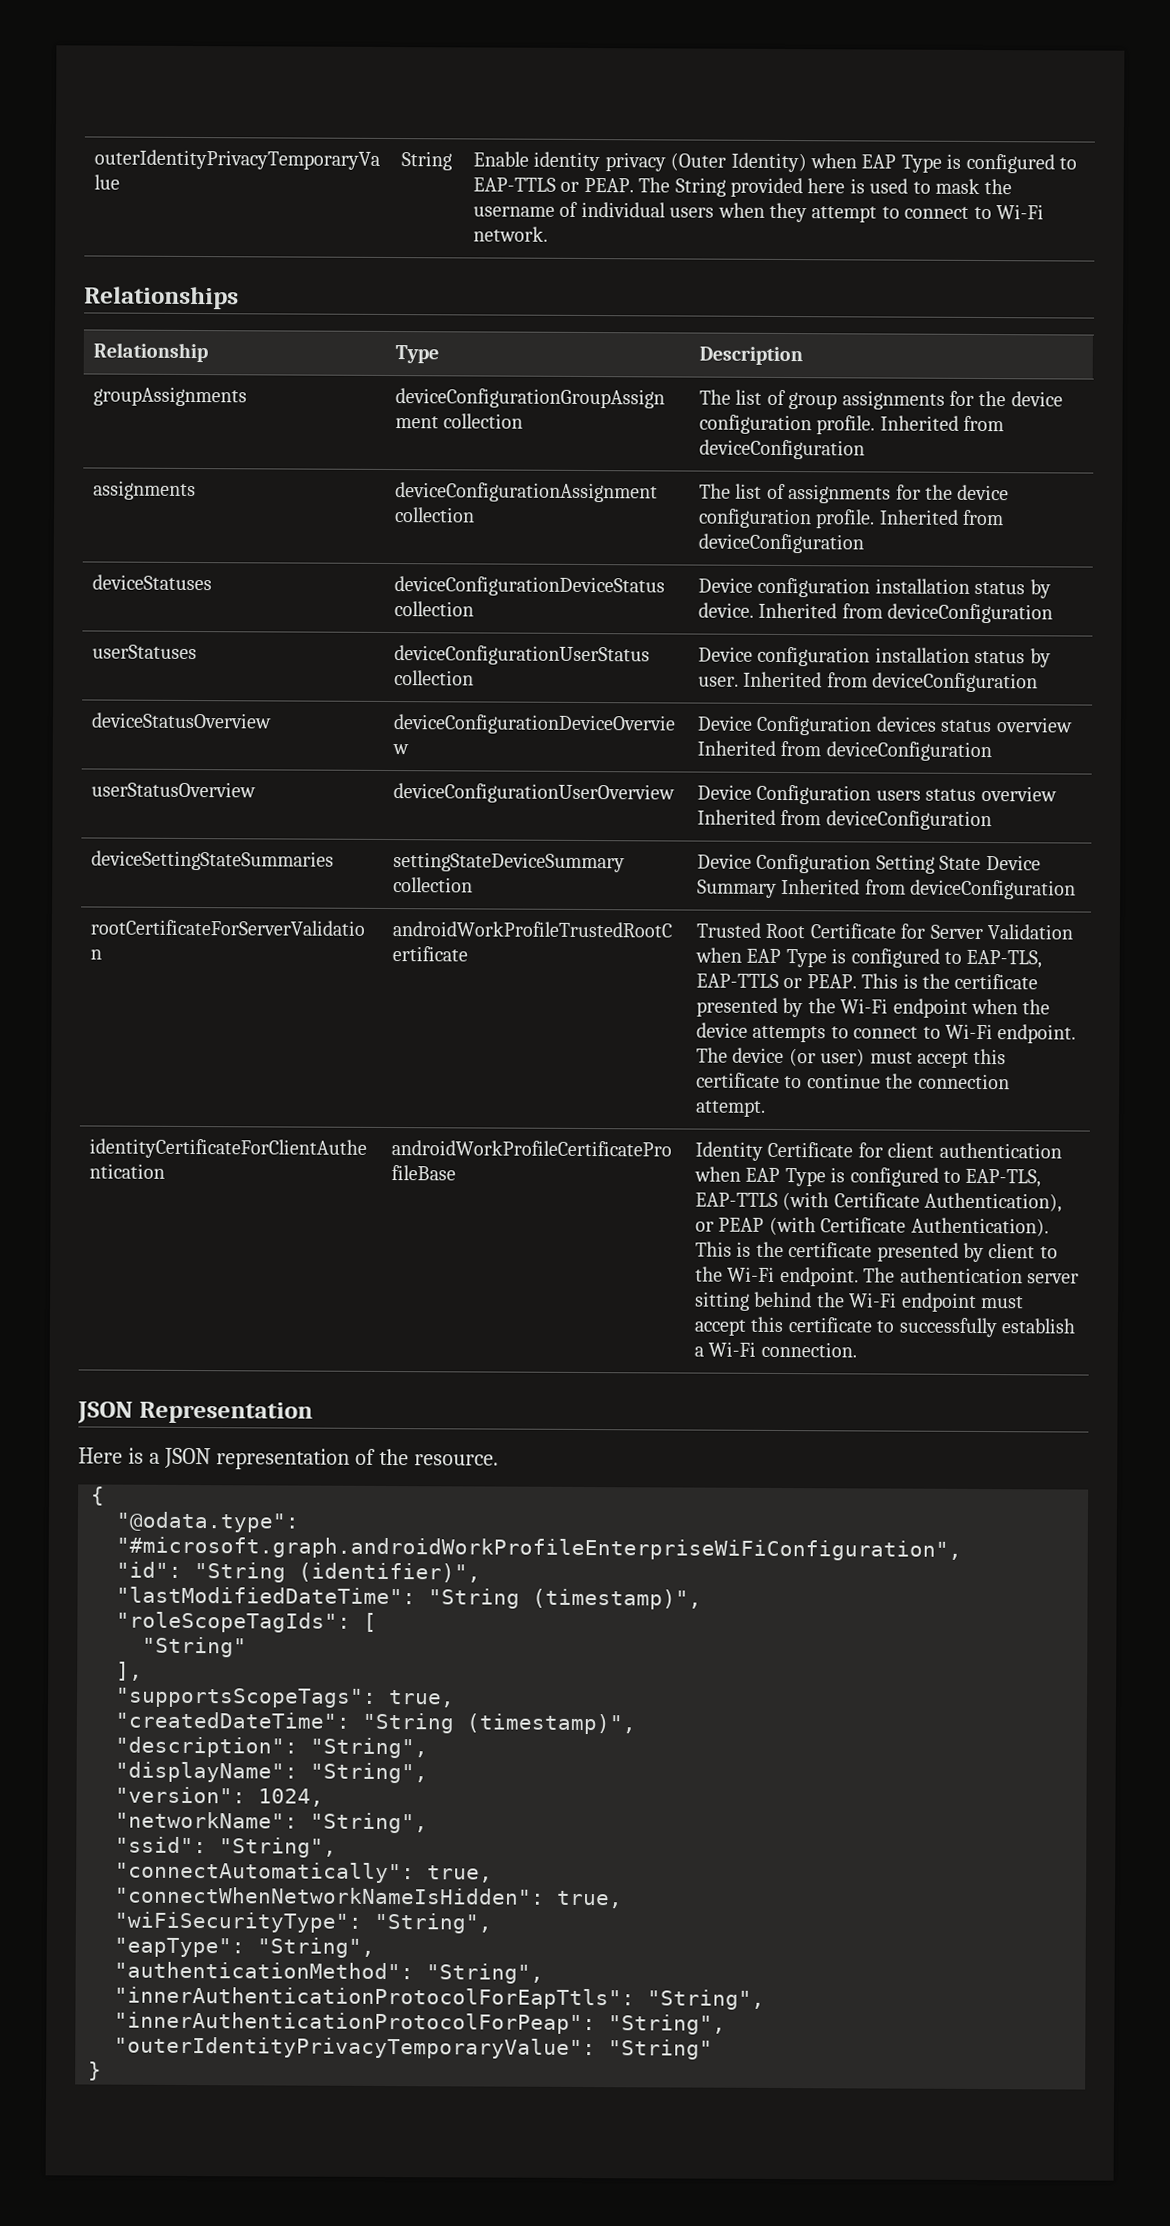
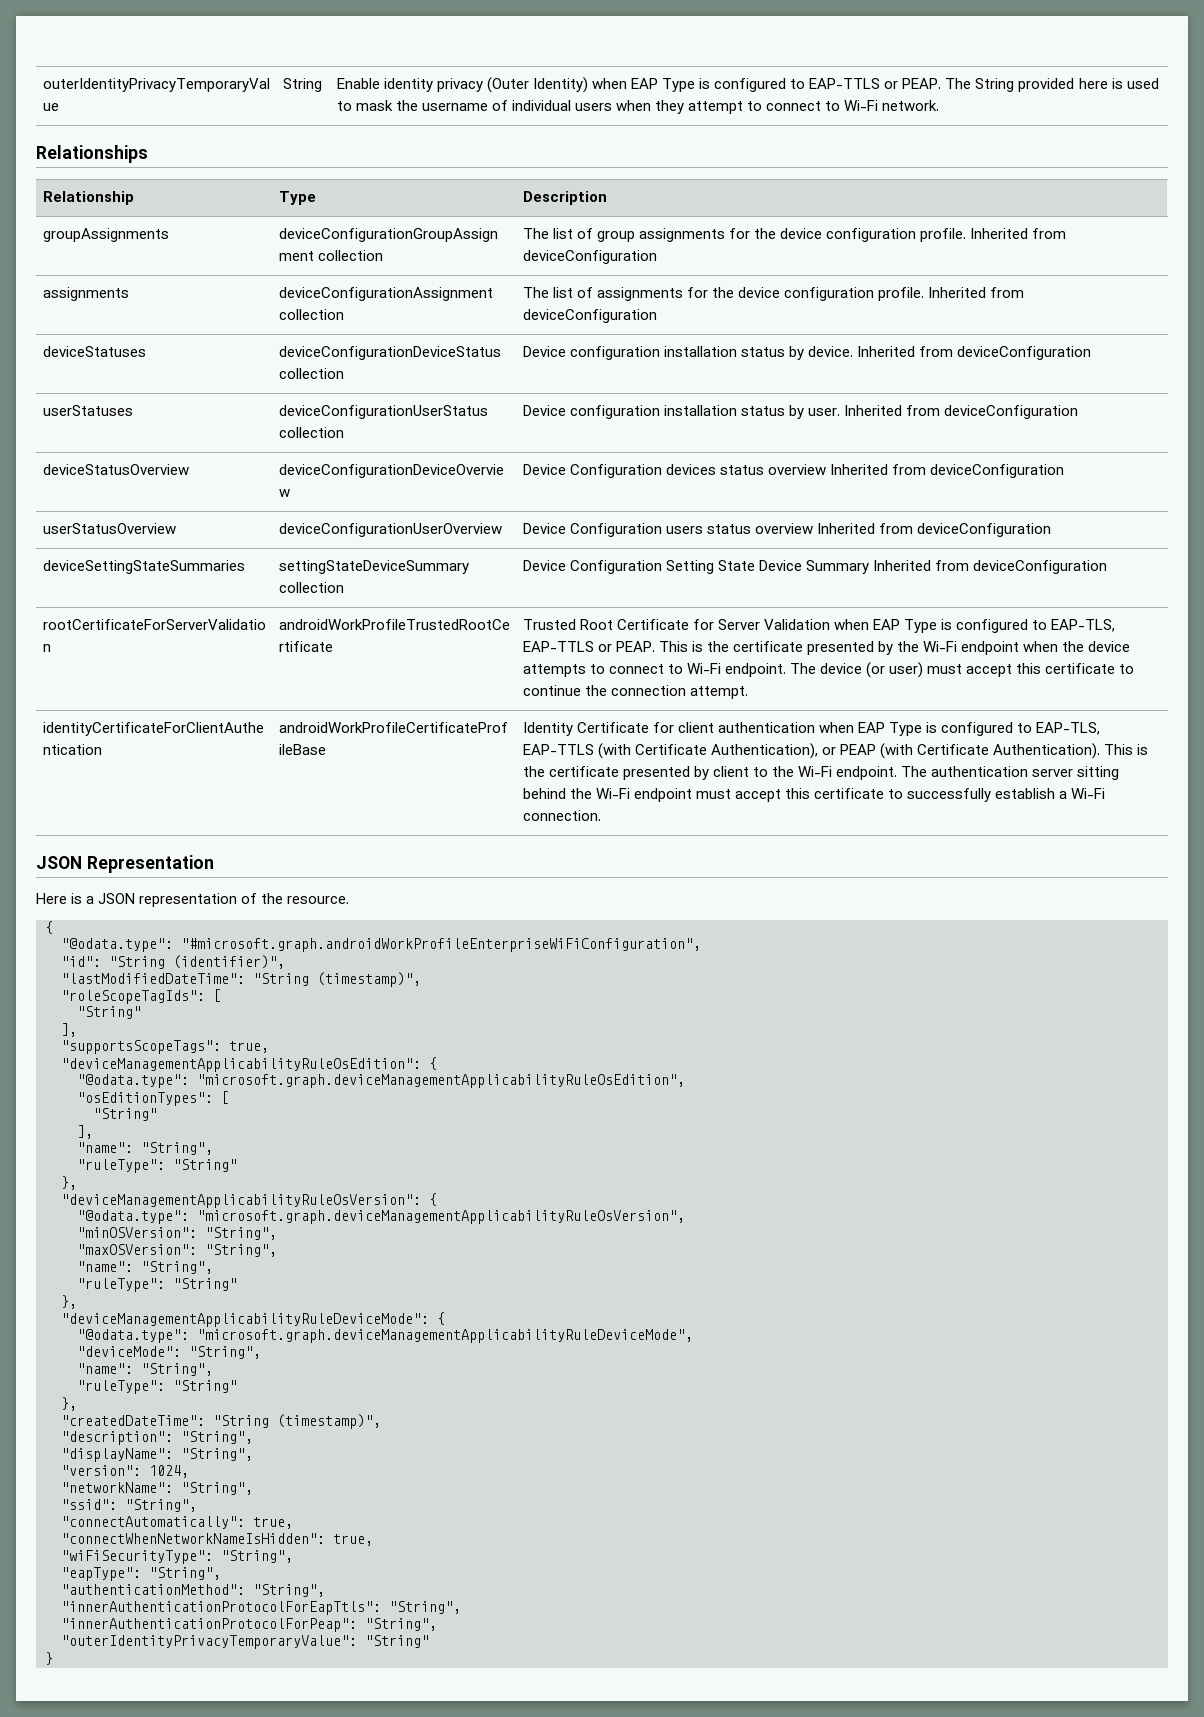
+ "deviceManagementApplicabilityRuleOsEdition": {
+ "@odata.type": "microsoft.graph.deviceManagementApplicabilityRuleOsEdition",
+ "osEditionTypes": [
+ "String"
+ ],
+ "name": "String",
+ "ruleType": "String"
+ },
+ "deviceManagementApplicabilityRuleOsVersion": {
+ "@odata.type": "microsoft.graph.deviceManagementApplicabilityRuleOsVersion",
+ "minOSVersion": "String",
+ "maxOSVersion": "String",
+ "name": "String",
+ "ruleType": "String"
+ },
+ "deviceManagementApplicabilityRuleDeviceMode": {
+ "@odata.type": "microsoft.graph.deviceManagementApplicabilityRuleDeviceMode",
+ "deviceMode": "String",
+ "name": "String",
+ "ruleType": "String"
+ },

